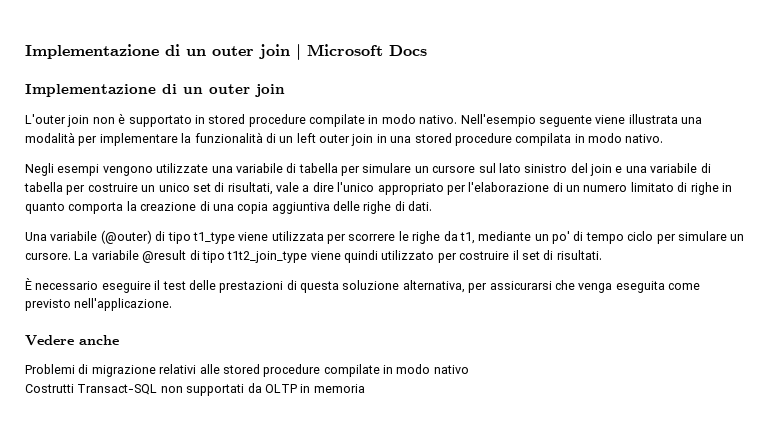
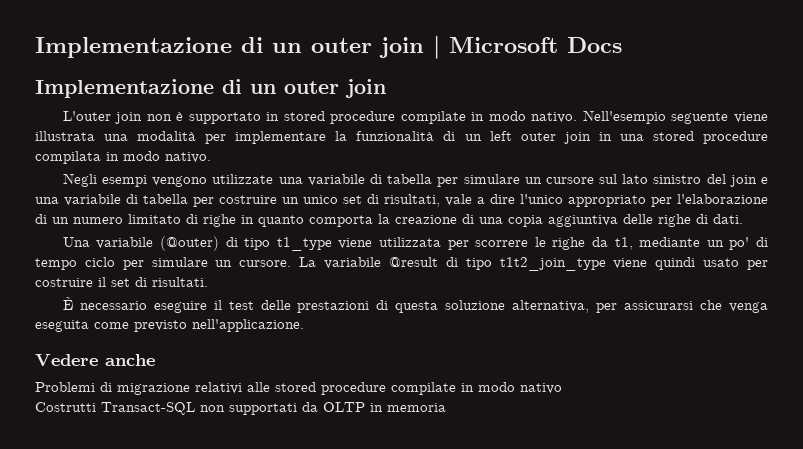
- La variabile @result di tipo t1t2_join_type viene quindi utilizzato per costruire il set di risultati.
+ La variabile @result di tipo t1t2_join_type viene quindi usato per costruire il set di risultati.

